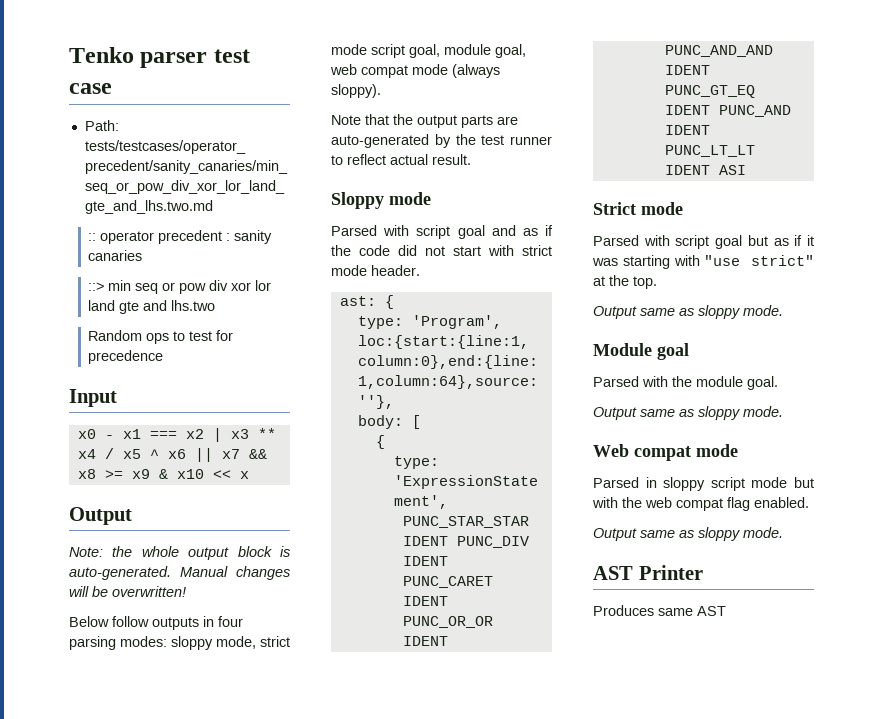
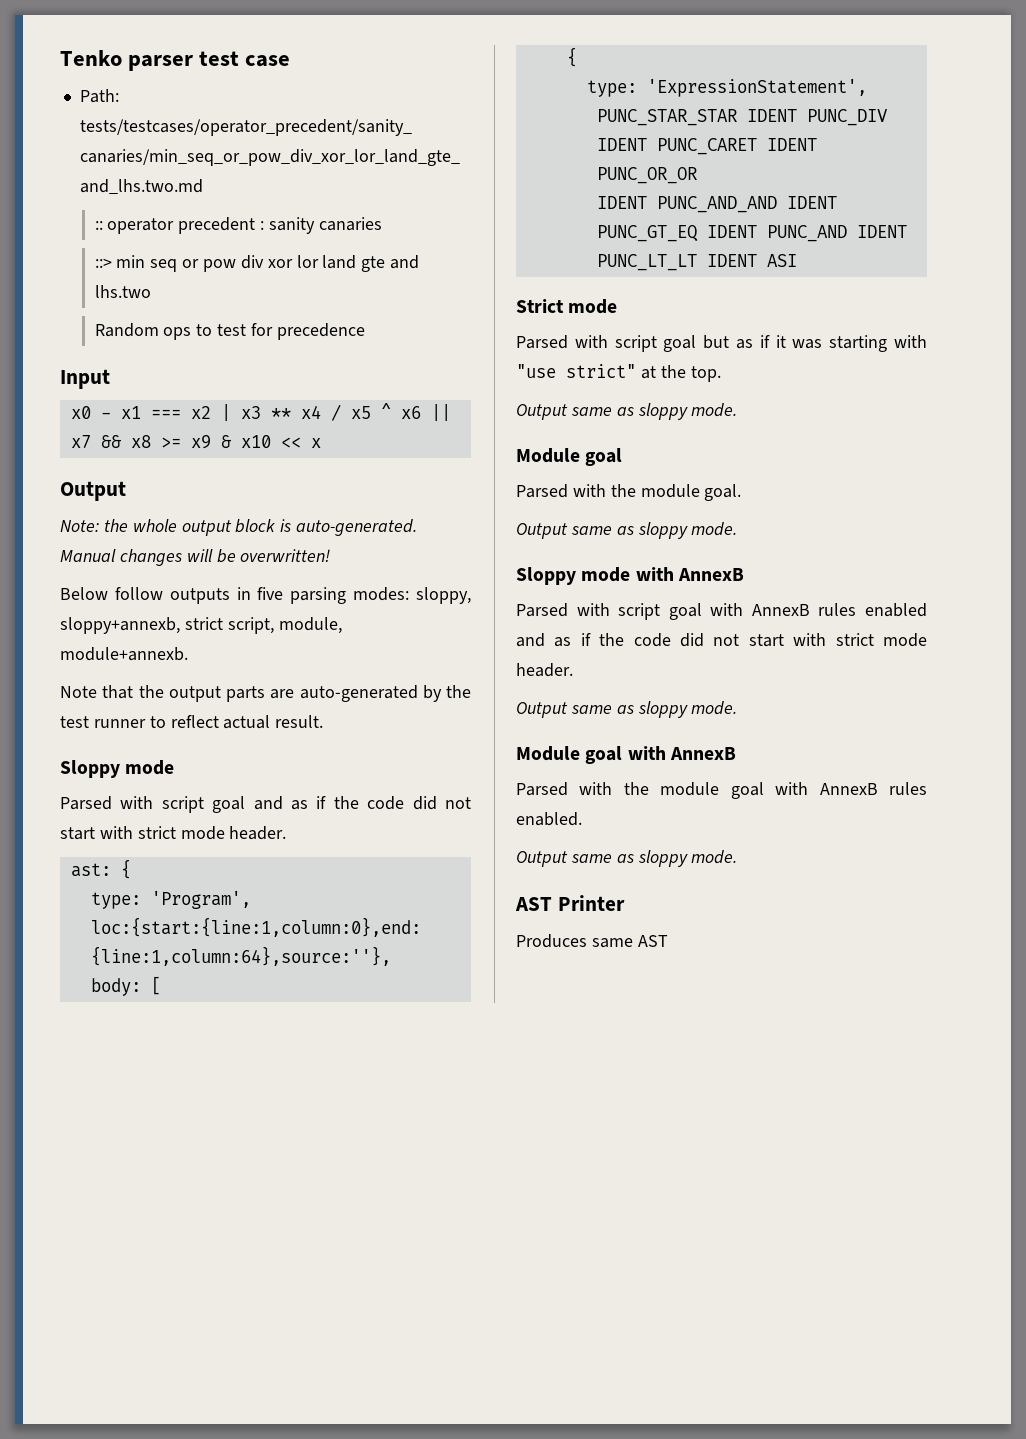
- Below follow outputs in four parsing modes: sloppy mode, strict mode script goal, module goal, web compat mode (always sloppy).
+ Below follow outputs in five parsing modes: sloppy, sloppy+annexb, strict script, module, module+annexb.
- Web compat mode
- Parsed in sloppy script mode but with the web compat flag enabled.
+ Sloppy mode with AnnexB
+ Parsed with script goal with AnnexB rules enabled and as if the code did not start with strict mode header.
+ Output same as sloppy mode.
+ Module goal with AnnexB
+ Parsed with the module goal with AnnexB rules enabled.

